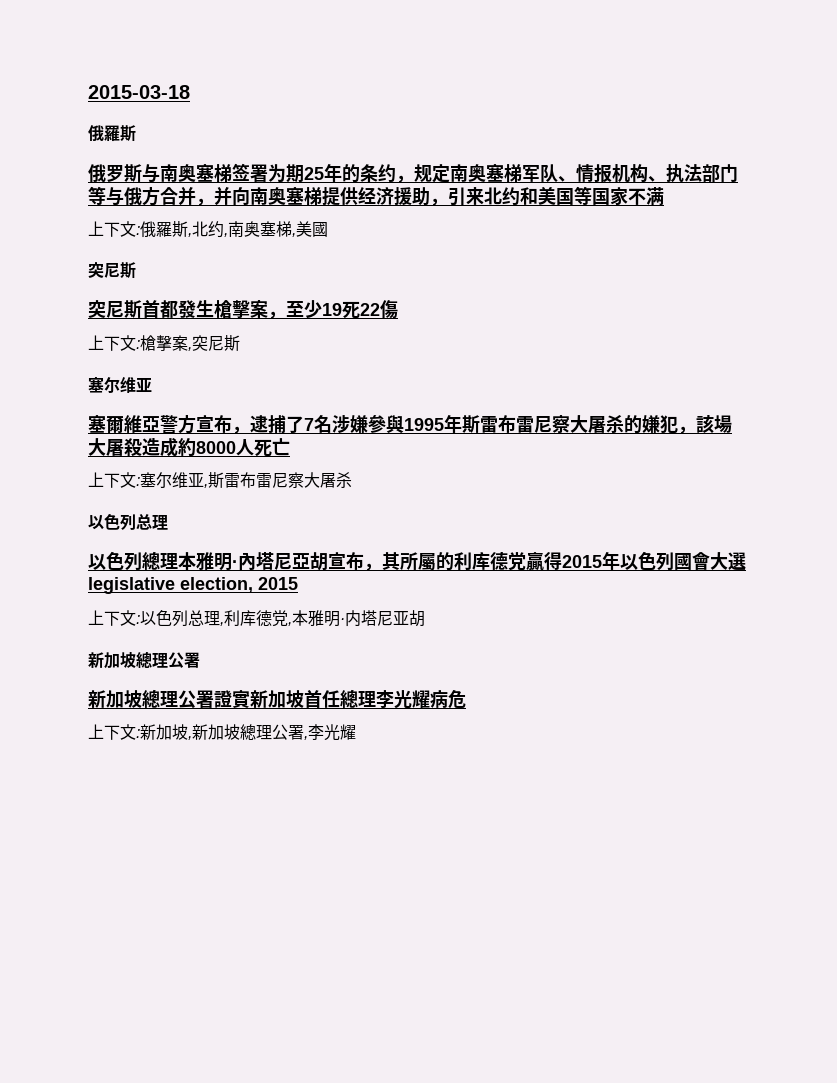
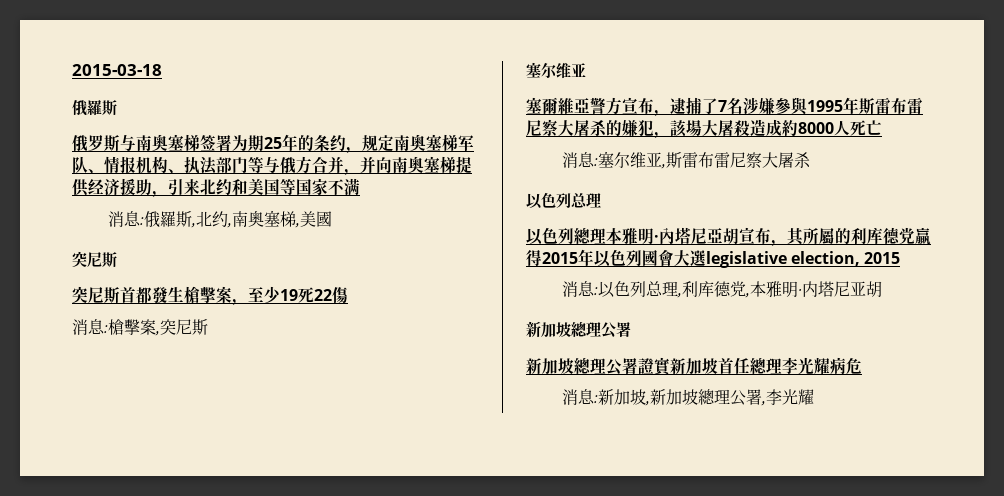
- 上下文:俄羅斯,北约,南奥塞梯,美國
+ 消息:俄羅斯,北约,南奥塞梯,美國
- 上下文:槍擊案,突尼斯
+ 消息:槍擊案,突尼斯
- 上下文:塞尔维亚,斯雷布雷尼察大屠杀
+ 消息:塞尔维亚,斯雷布雷尼察大屠杀
- 上下文:以色列总理,利库德党,本雅明·内塔尼亚胡
+ 消息:以色列总理,利库德党,本雅明·内塔尼亚胡
- 上下文:新加坡,新加坡總理公署,李光耀
+ 消息:新加坡,新加坡總理公署,李光耀

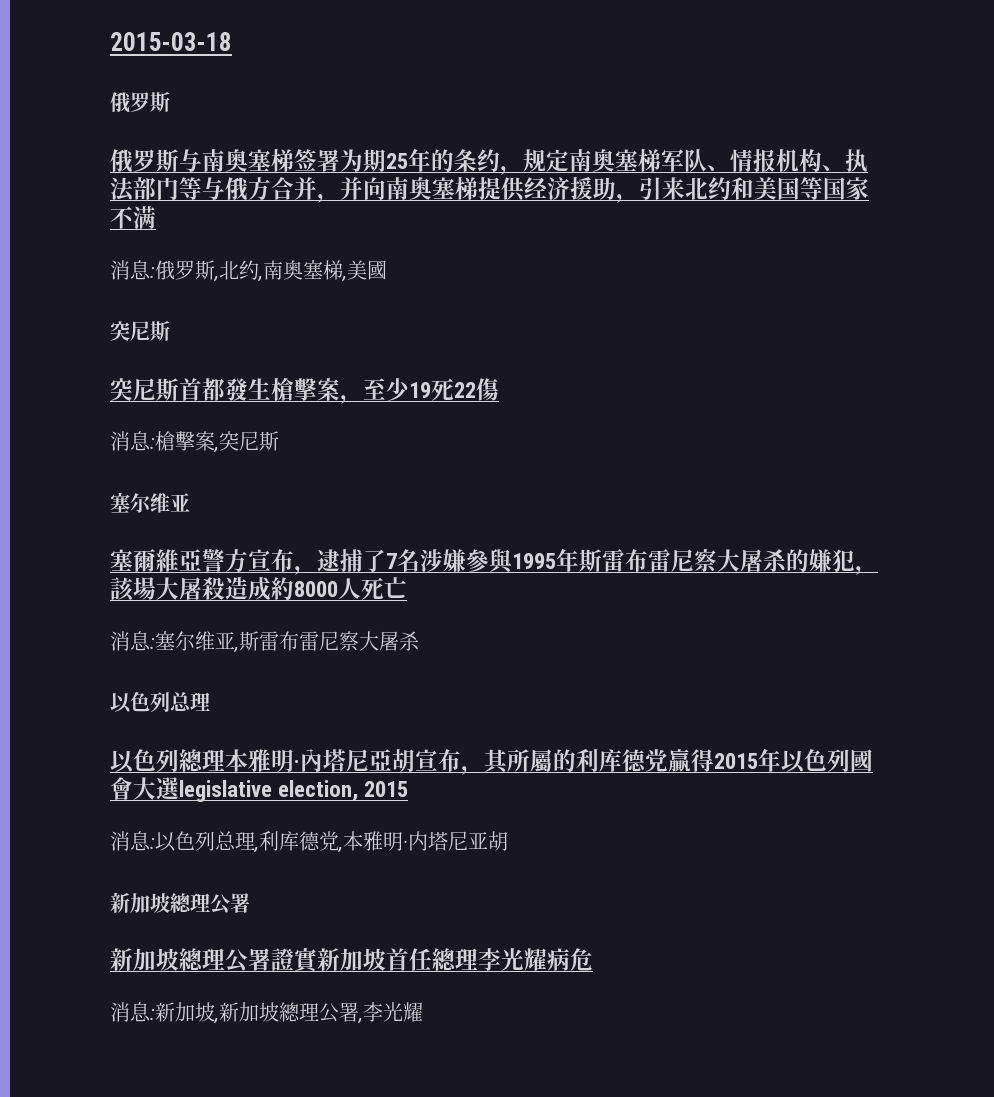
  2015-03-18
- 俄羅斯
+ 俄罗斯
- 消息:俄羅斯,北约,南奥塞梯,美國
+ 消息:俄罗斯,北约,南奥塞梯,美國

